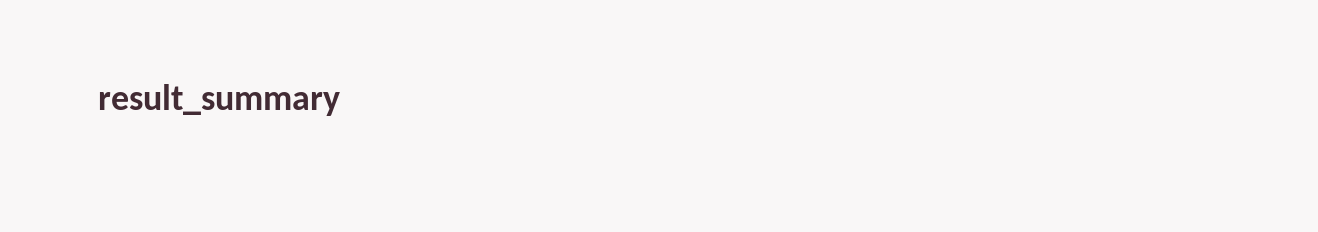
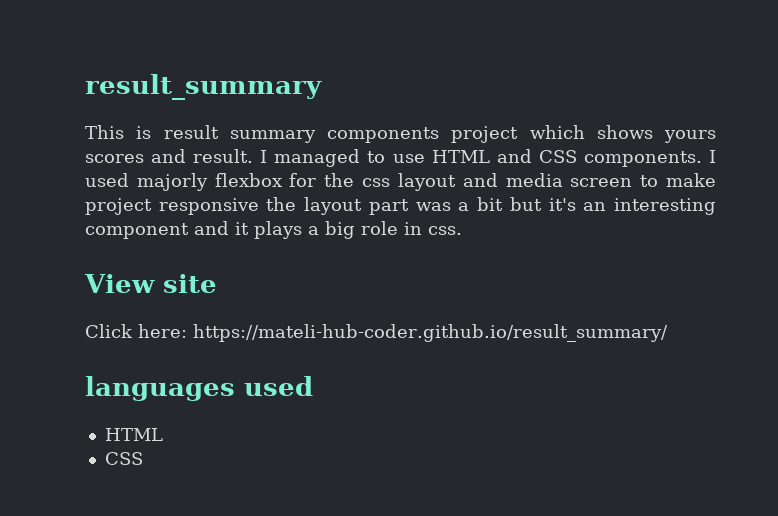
+ This is result summary components project which shows yours scores and result. I managed to use HTML and CSS components. I used majorly flexbox for the css layout and media screen to make project responsive the layout part was a bit but it's an interesting component and it plays a big role in css.
+ View site
+ Click here: https://mateli-hub-coder.github.io/result_summary/
+ languages used
+ HTML
+ CSS

